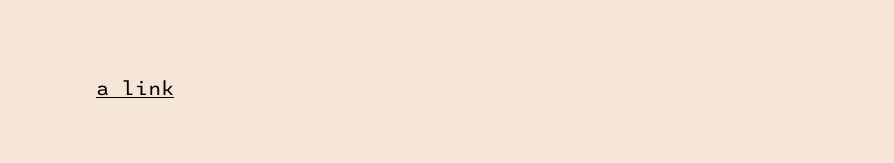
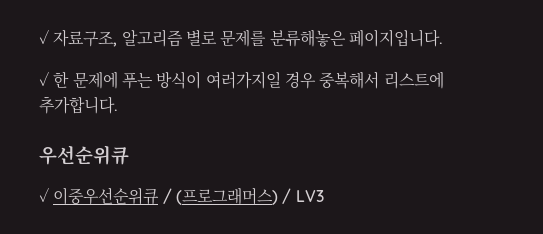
- a link
+ ✓ 자료구조, 알고리즘 별로 문제를 분류해놓은 페이지입니다.
+ ✓ 한 문제에 푸는 방식이 여러가지일 경우 중복해서 리스트에 추가합니다.
+ 우선순위큐
+ ✓ 이중우선순위큐 / (프로그래머스) / LV3

